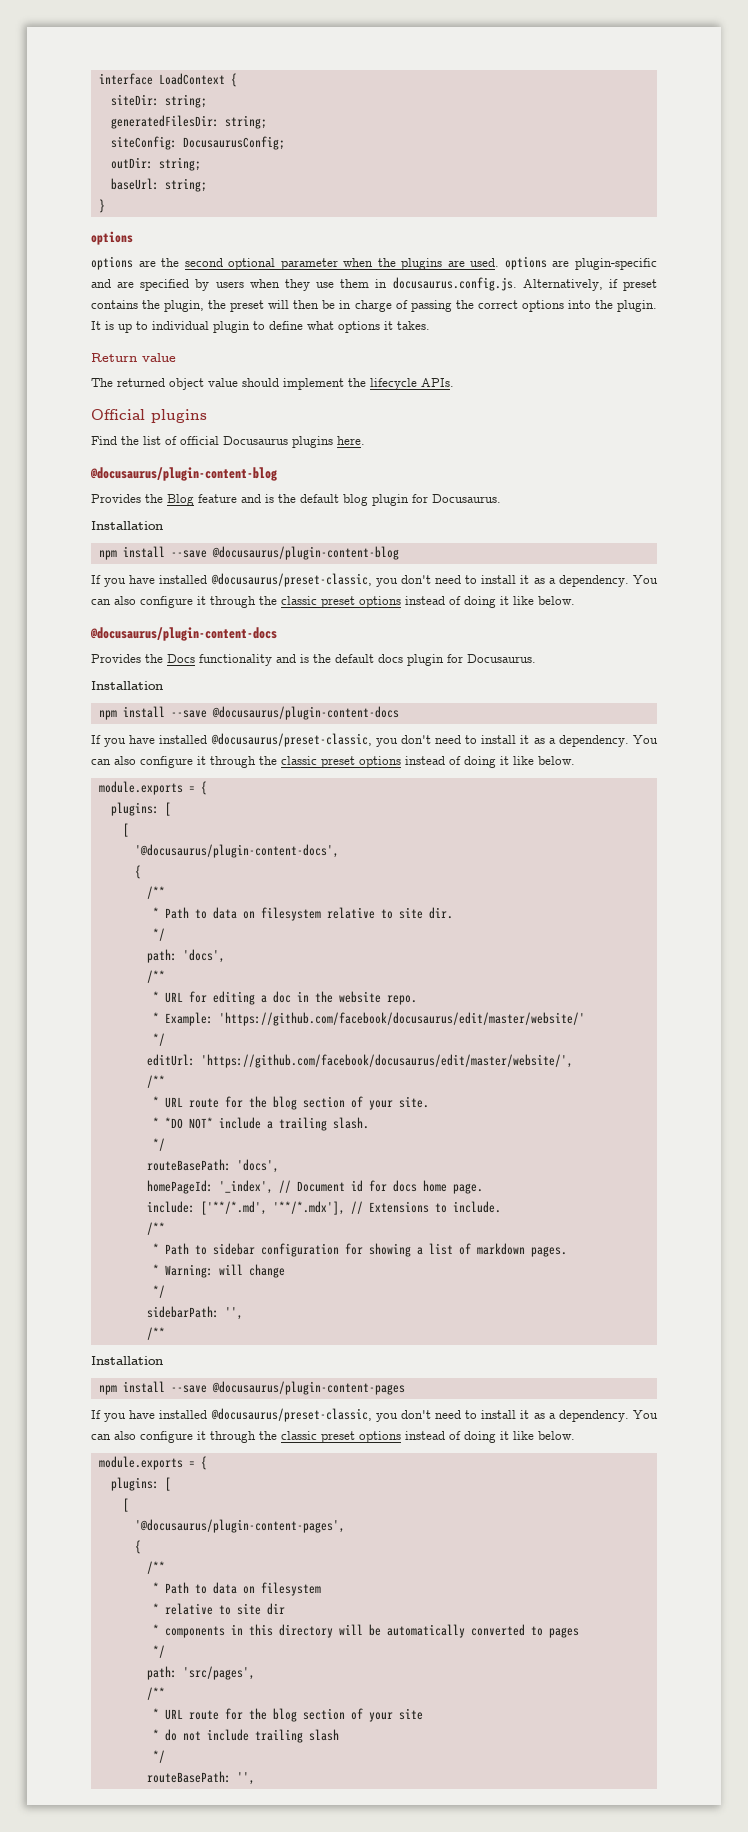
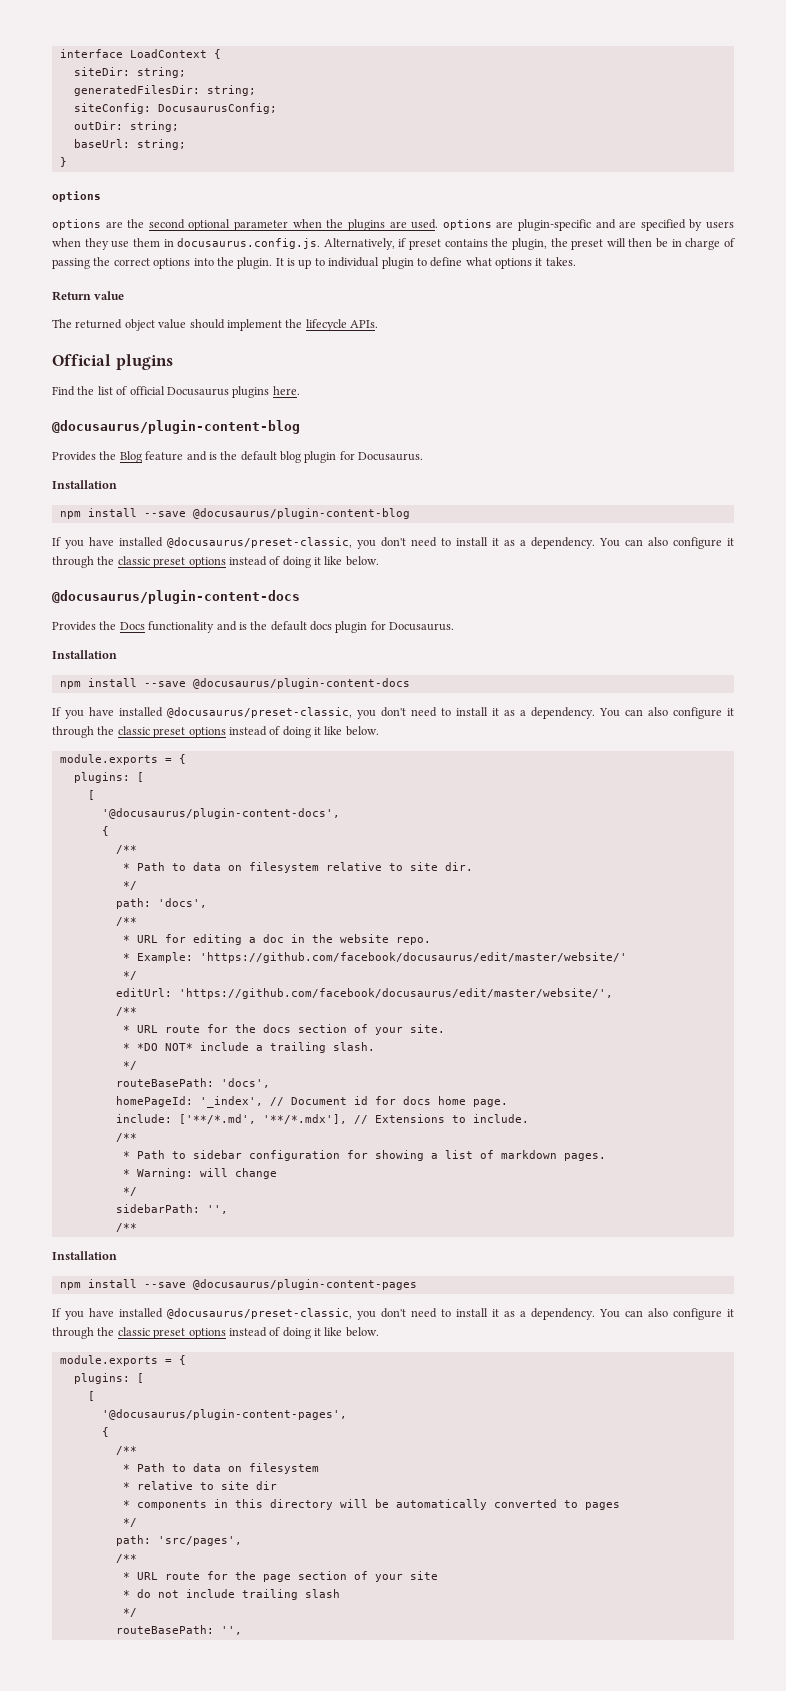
- * URL route for the blog section of your site.
+ * URL route for the docs section of your site.
- * URL route for the blog section of your site
+ * URL route for the page section of your site

